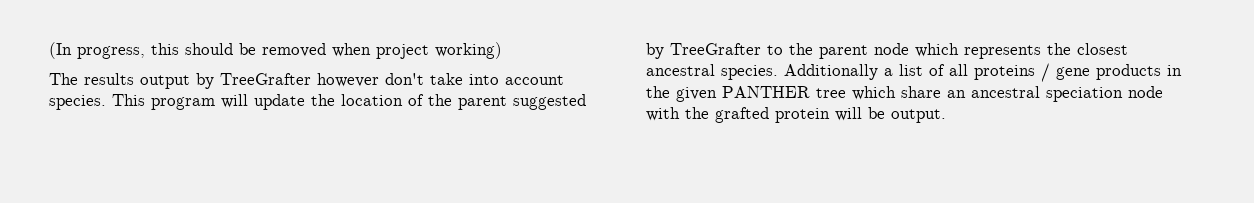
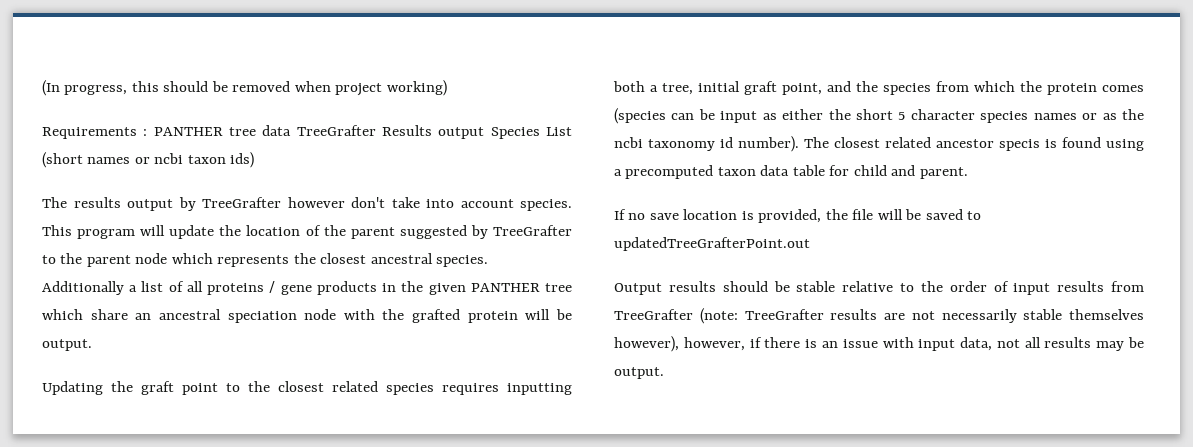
+ Requirements : PANTHER tree data TreeGrafter Results output Species List (short names or ncbi taxon ids)
+ Updating the graft point to the closest related species requires inputting both a tree, initial graft point, and the species from which the protein comes (species can be input as either the short 5 character species names or as the ncbi taxonomy id number). The closest related ancestor specis is found using a precomputed taxon data table for child and parent.
+ If no save location is provided, the file will be saved to updatedTreeGrafterPoint.out
+ Output results should be stable relative to the order of input results from TreeGrafter (note: TreeGrafter results are not necessarily stable themselves however), however, if there is an issue with input data, not all results may be output.

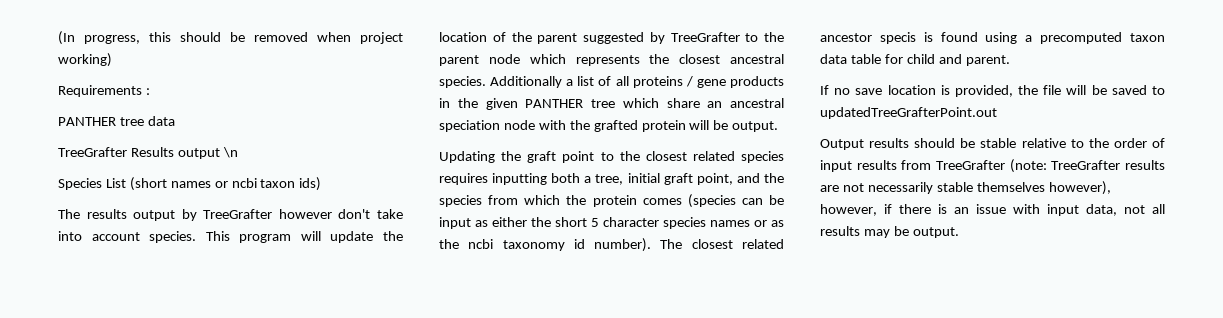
- Requirements : PANTHER tree data TreeGrafter Results output Species List (short names or ncbi taxon ids)
+ Requirements :
+ PANTHER tree data
+ TreeGrafter Results output \n
+ Species List (short names or ncbi taxon ids)

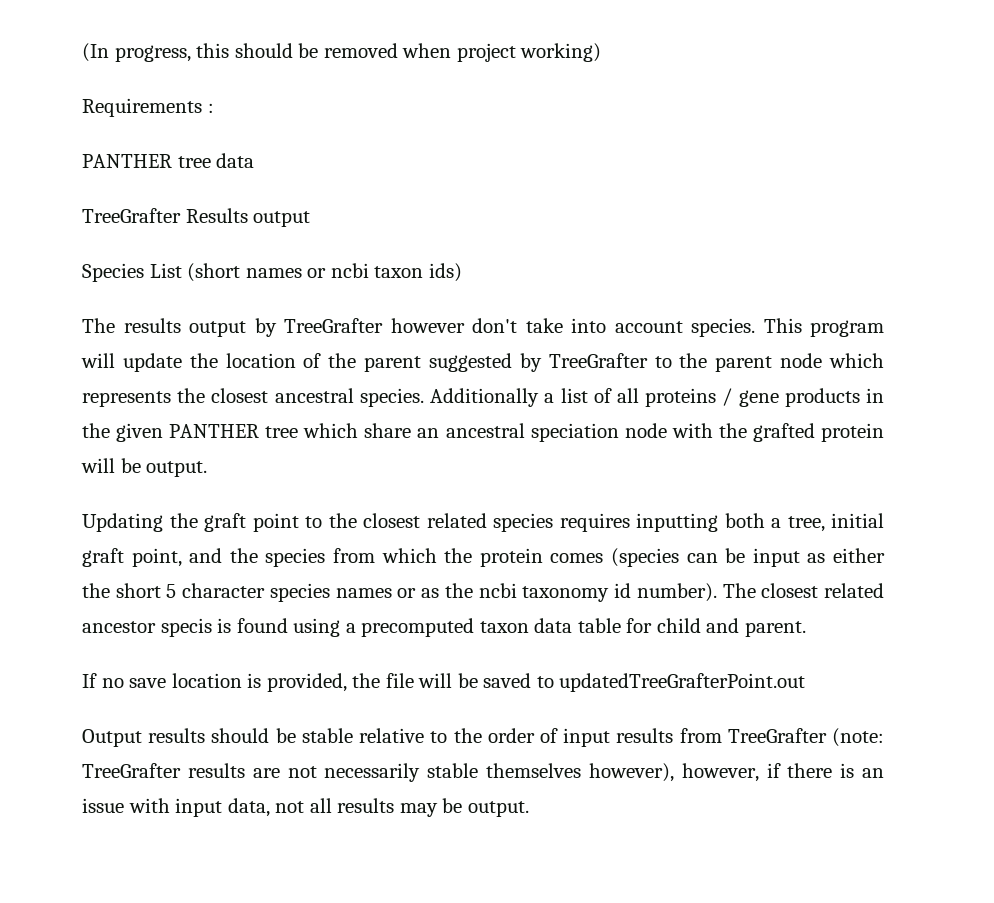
- TreeGrafter Results output \n
+ TreeGrafter Results output

